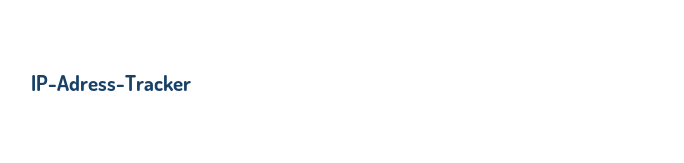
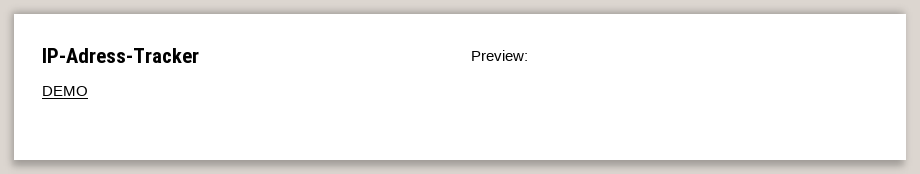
+ DEMO
+ Preview:

